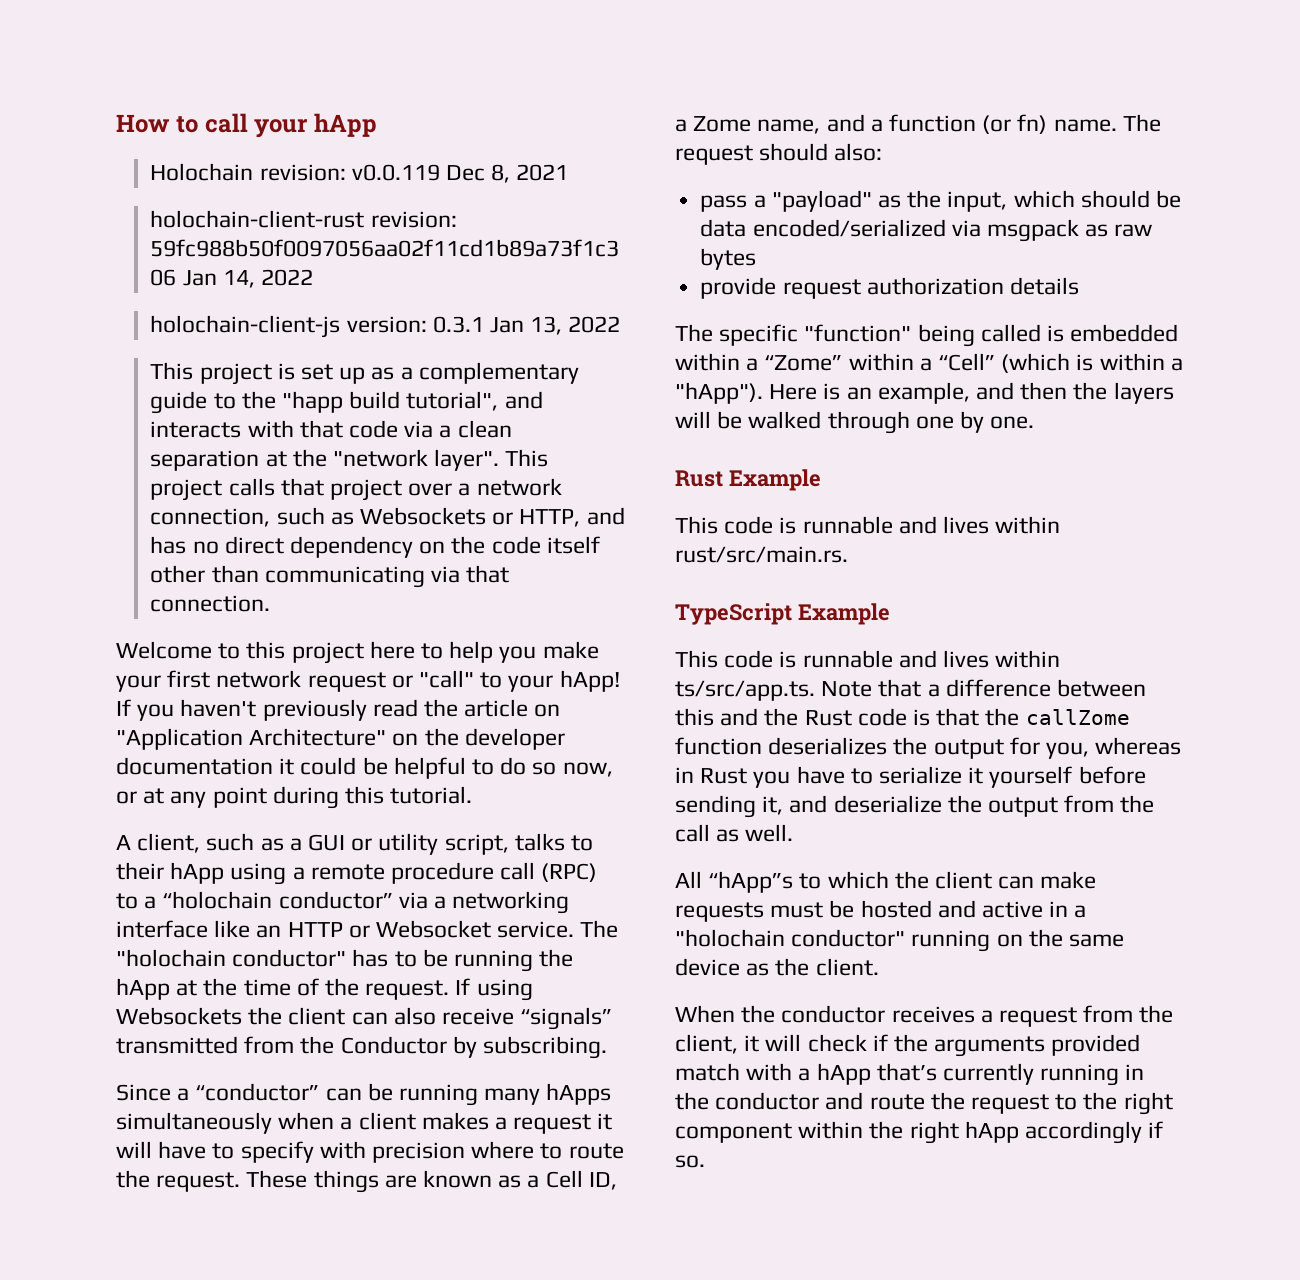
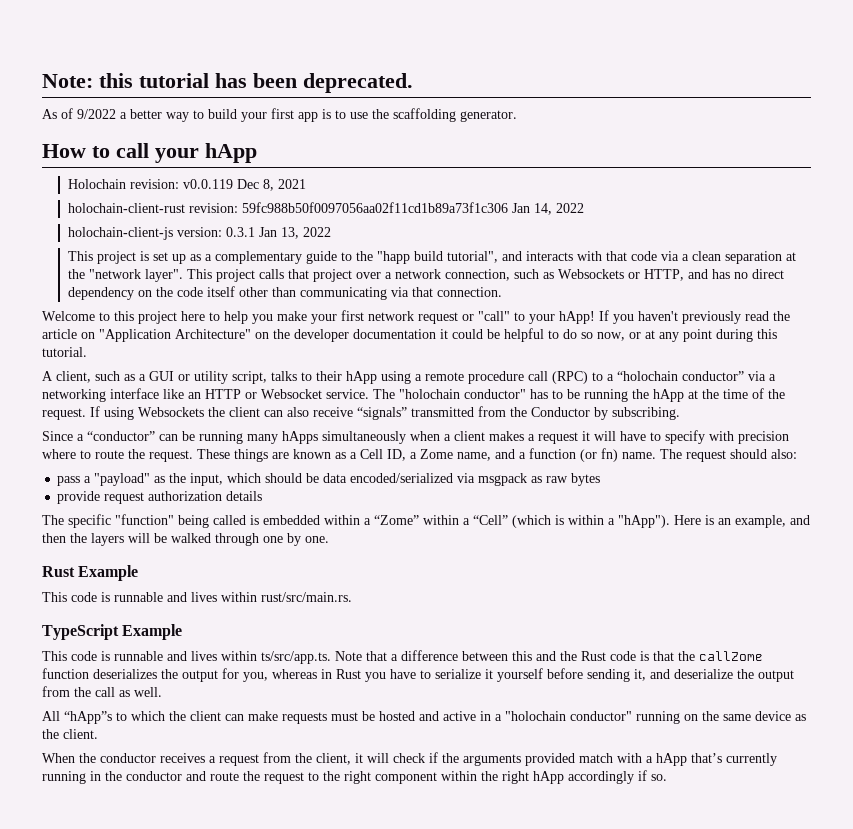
+ Note: this tutorial has been deprecated.
+ As of 9/2022 a better way to build your first app is to use the scaffolding generator.

